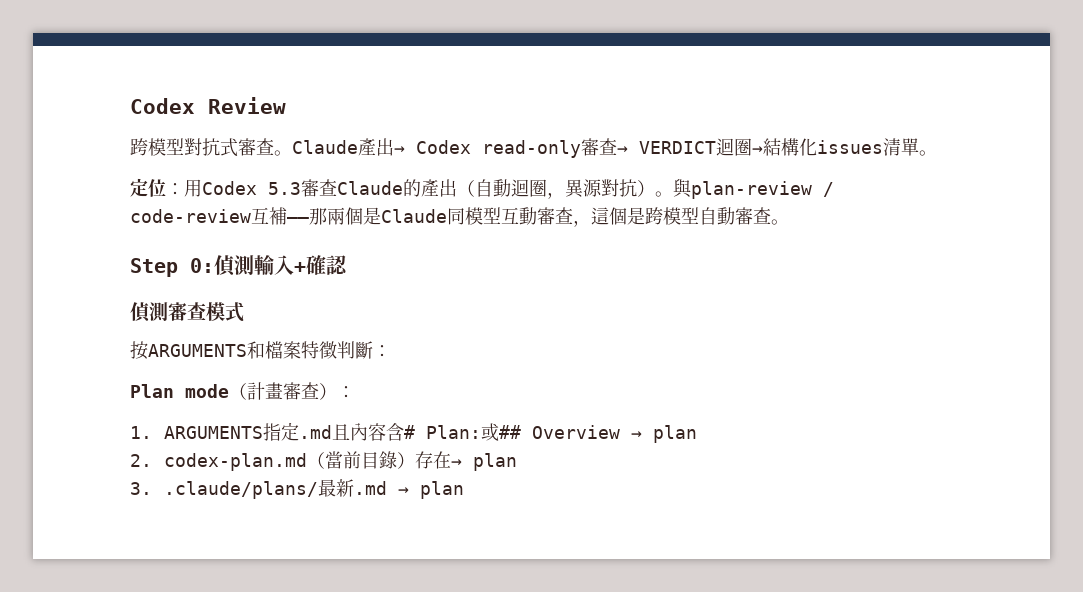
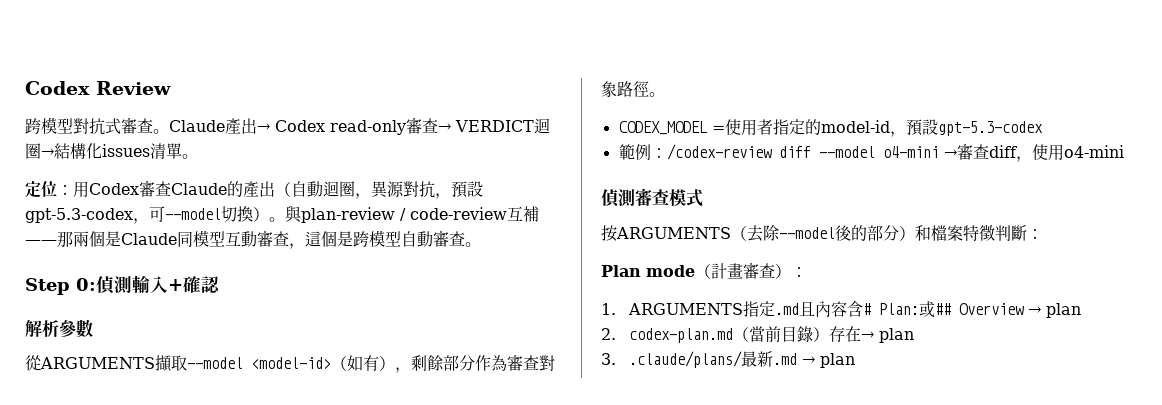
- 定位：用Codex 5.3審查Claude的產出（自動迴圈，異源對抗）。
+ 定位：用Codex審查Claude的產出（自動迴圈，異源對抗，預設gpt-5.3-codex，可--model切換）。
+ 解析參數
+ 從ARGUMENTS擷取--model <model-id>（如有），剩餘部分作為審查對象路徑。
+ CODEX_MODEL =使用者指定的model-id，預設gpt-5.3-codex
+ 範例：/codex-review diff --model o4-mini →審查diff，使用o4-mini
- 按ARGUMENTS和檔案特徵判斷：
+ 按ARGUMENTS（去除--model後的部分）和檔案特徵判斷：

